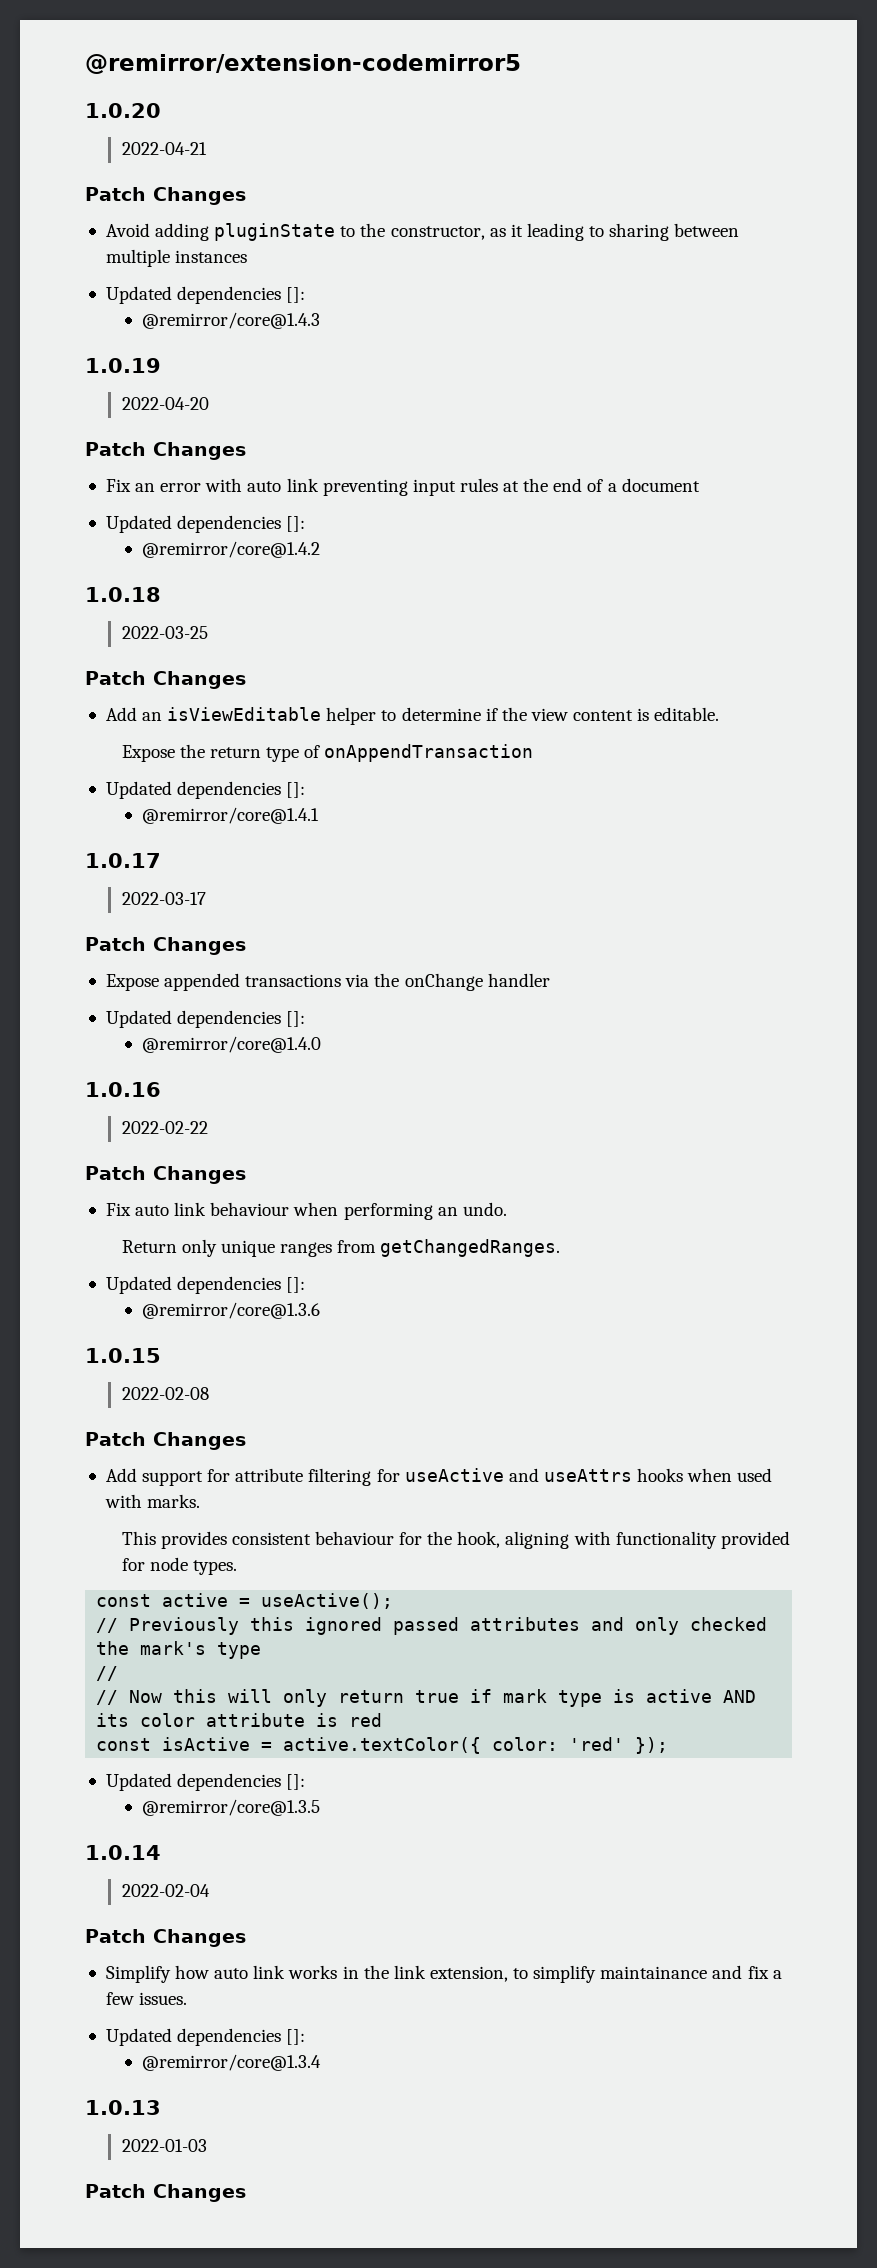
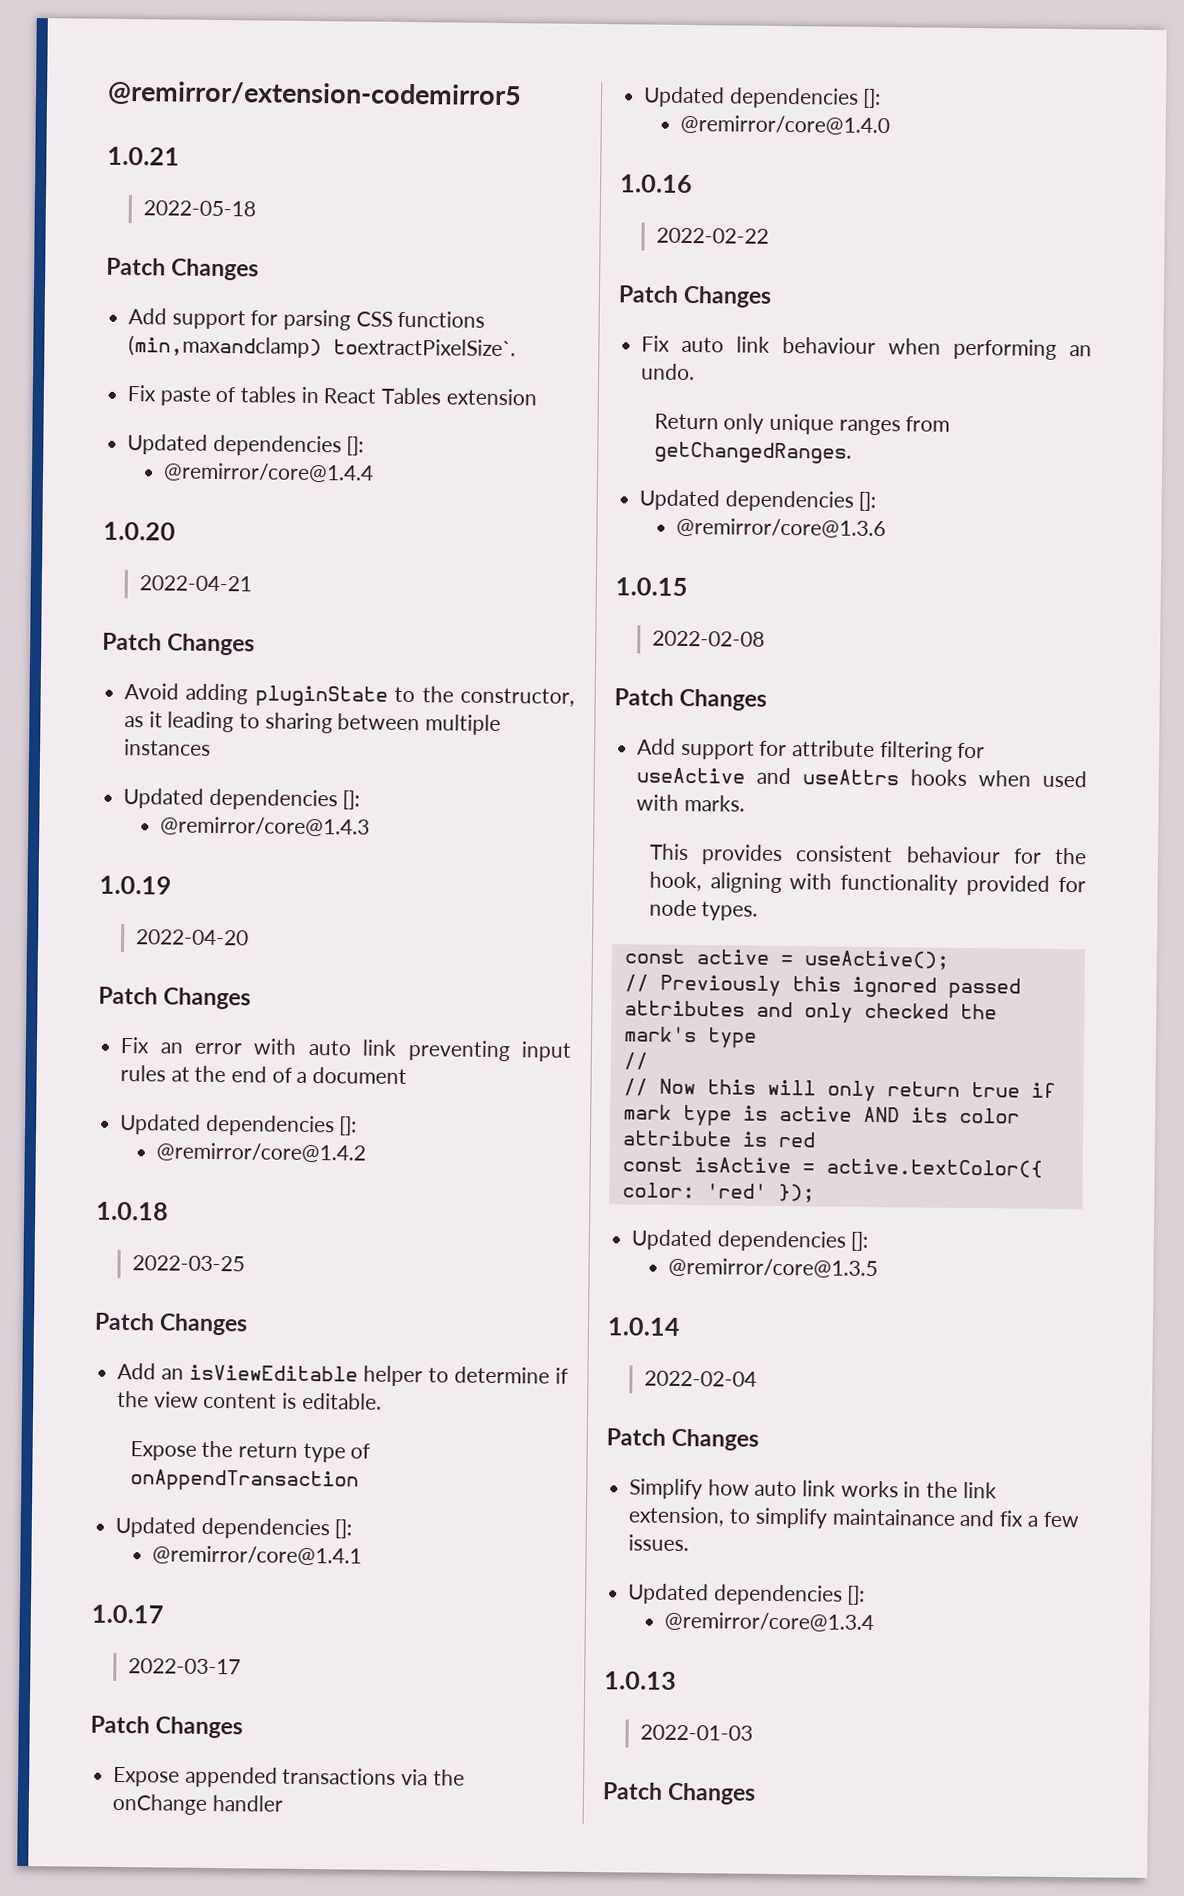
+ 1.0.21
+ 2022-05-18
+ Patch Changes
+ Add support for parsing CSS functions (min,maxandclamp) toextractPixelSize`.
+ Fix paste of tables in React Tables extension
+ Updated dependencies []:
+ @remirror/core@1.4.4

